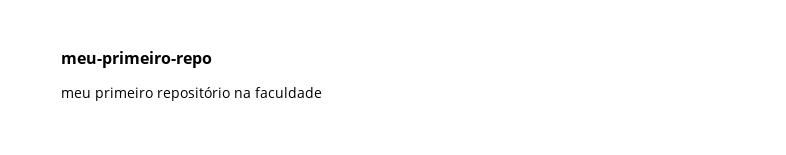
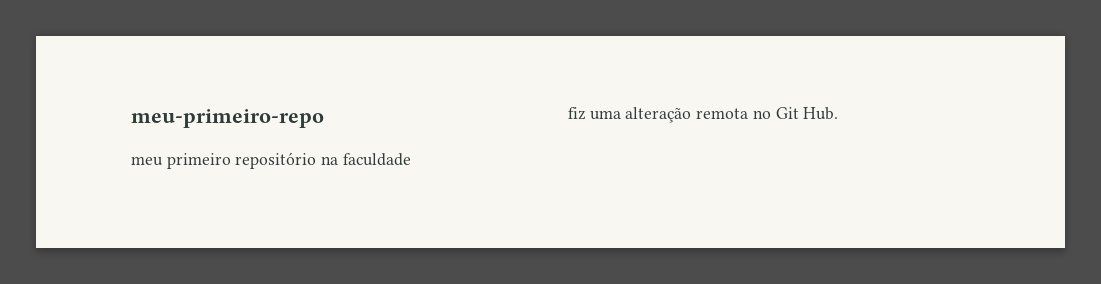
+ fiz uma alteração remota no Git Hub.

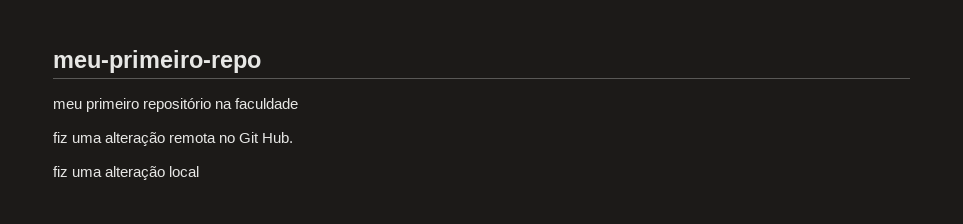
+ fiz uma alteração local

